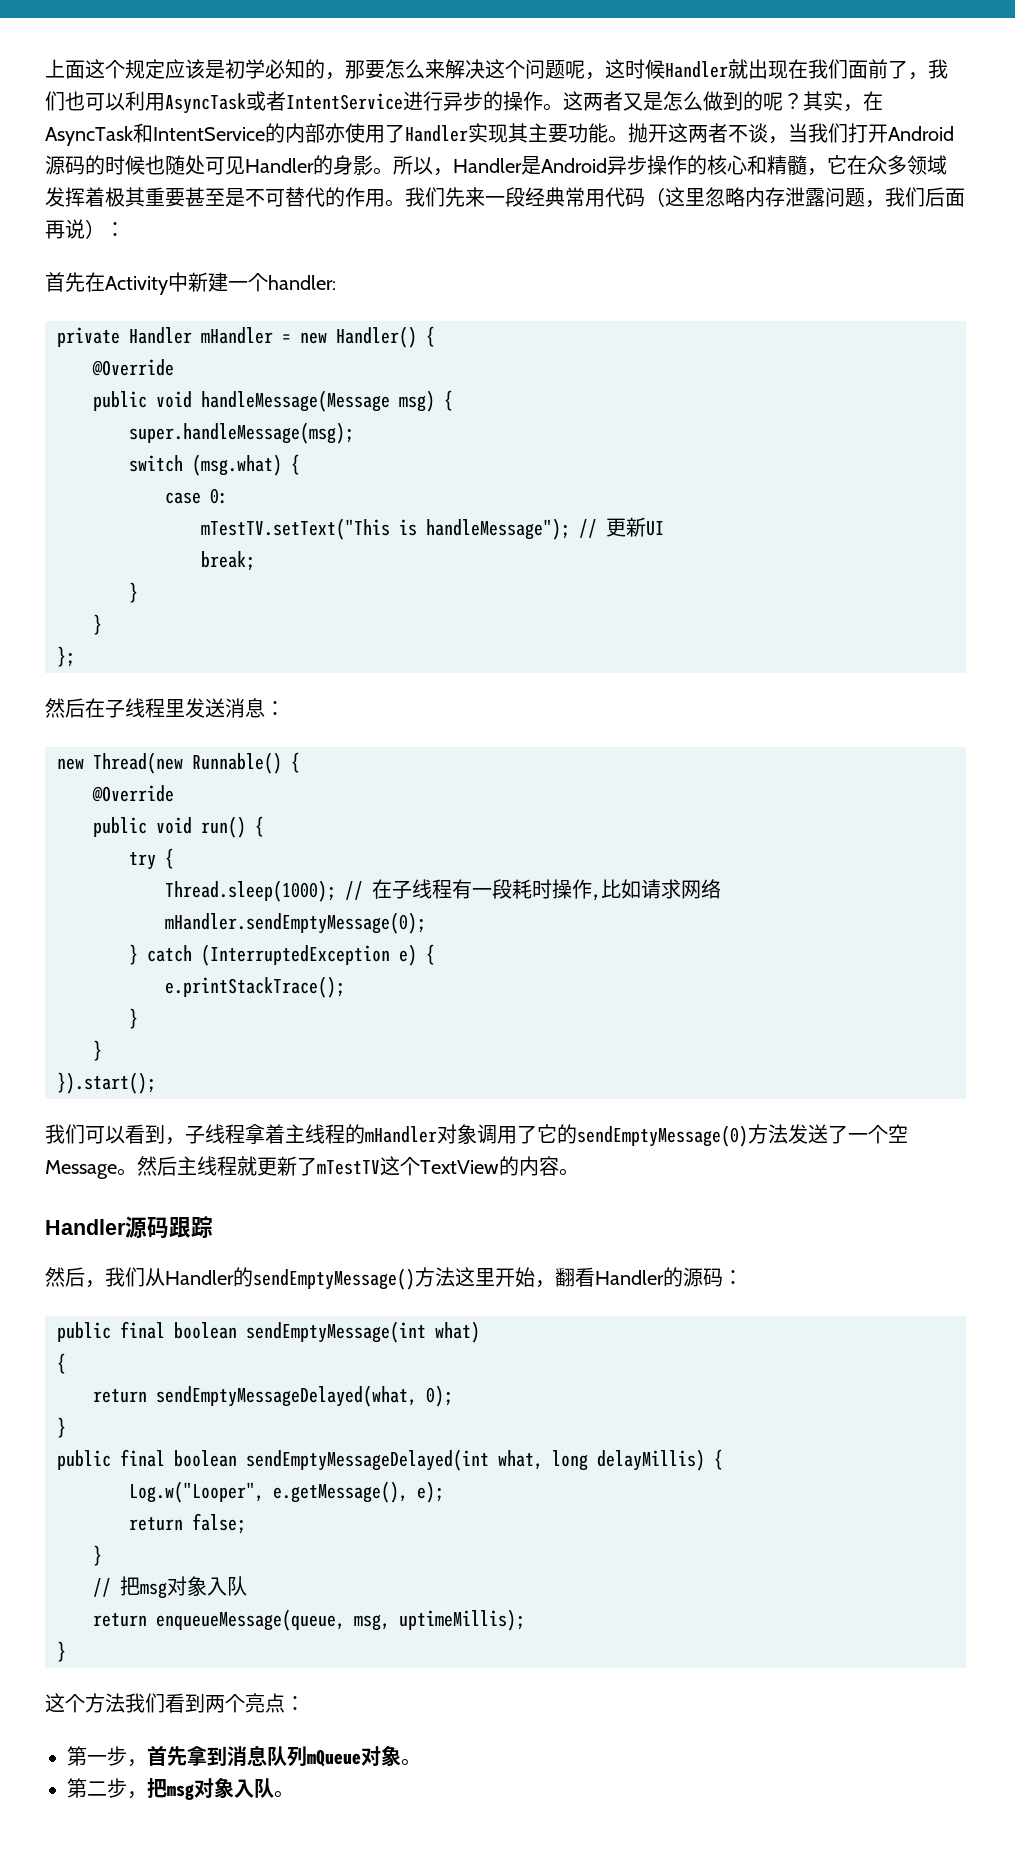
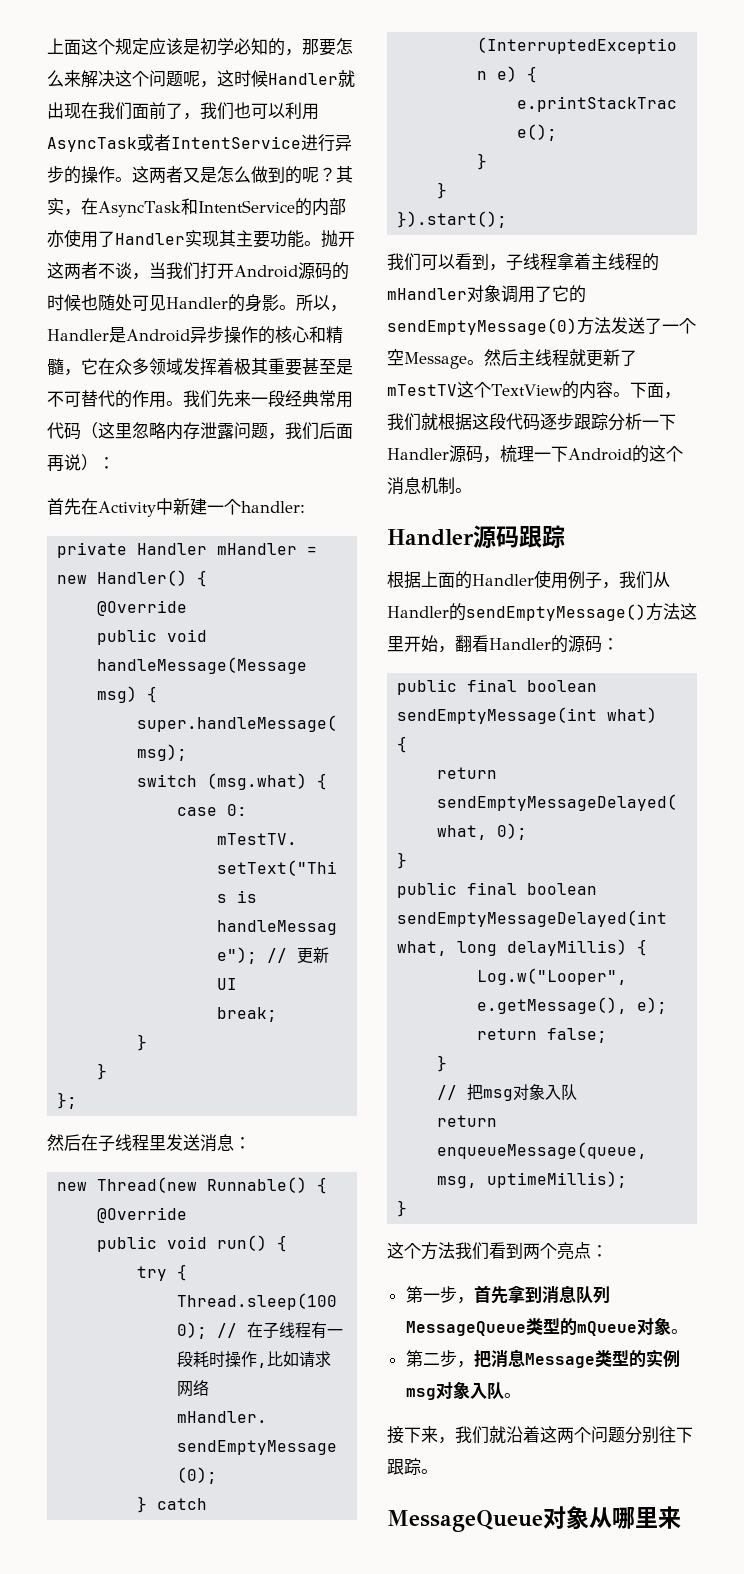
- 然后主线程就更新了mTestTV这个TextView的内容。
+ 然后主线程就更新了mTestTV这个TextView的内容。下面，我们就根据这段代码逐步跟踪分析一下Handler源码，梳理一下Android的这个消息机制。
  Handler源码跟踪
- 然后，我们从Handler的sendEmptyMessage()方法这里开始，翻看Handler的源码：
+ 根据上面的Handler使用例子，我们从Handler的sendEmptyMessage()方法这里开始，翻看Handler的源码：
- 第一步，首先拿到消息队列mQueue对象。
+ 第一步，首先拿到消息队列MessageQueue类型的mQueue对象。
- 第二步，把msg对象入队。
+ 第二步，把消息Message类型的实例msg对象入队。
+ 接下来，我们就沿着这两个问题分别往下跟踪。
+ MessageQueue对象从哪里来

